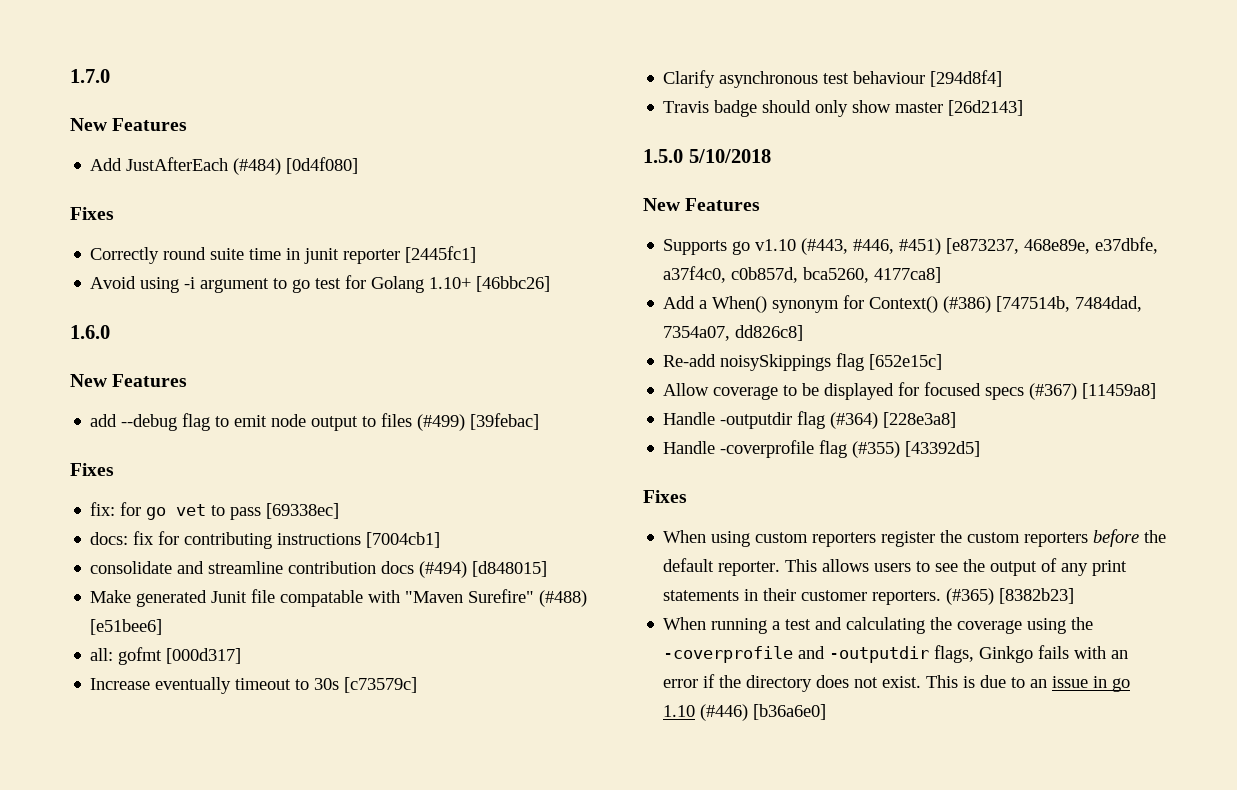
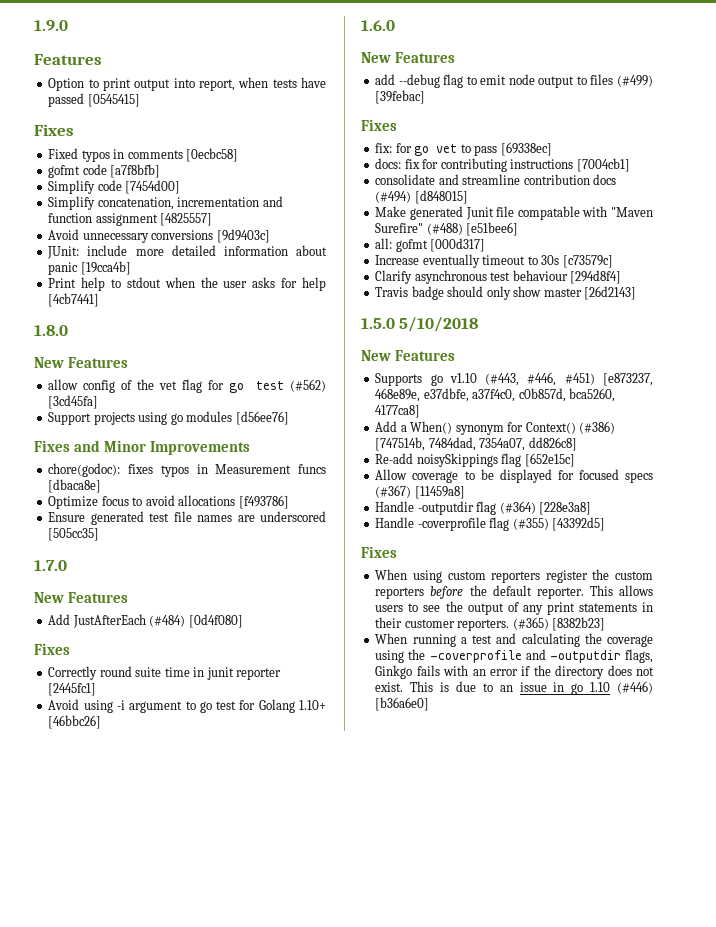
+ 1.9.0
+ Features
+ Option to print output into report, when tests have passed [0545415]
+ Fixes
+ Fixed typos in comments [0ecbc58]
+ gofmt code [a7f8bfb]
+ Simplify code [7454d00]
+ Simplify concatenation, incrementation and function assignment [4825557]
+ Avoid unnecessary conversions [9d9403c]
+ JUnit: include more detailed information about panic [19cca4b]
+ Print help to stdout when the user asks for help [4cb7441]
+ 1.8.0
+ New Features
+ allow config of the vet flag for go test (#562) [3cd45fa]
+ Support projects using go modules [d56ee76]
+ Fixes and Minor Improvements
+ chore(godoc): fixes typos in Measurement funcs [dbaca8e]
+ Optimize focus to avoid allocations [f493786]
+ Ensure generated test file names are underscored [505cc35]

